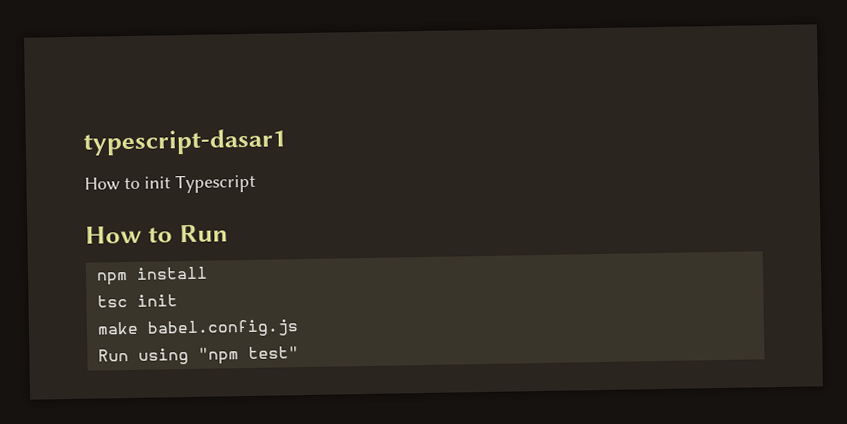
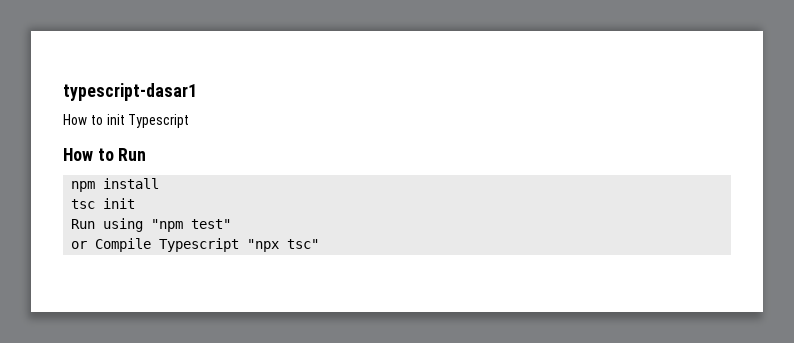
- make babel.config.js
+ or Compile Typescript "npx tsc"

